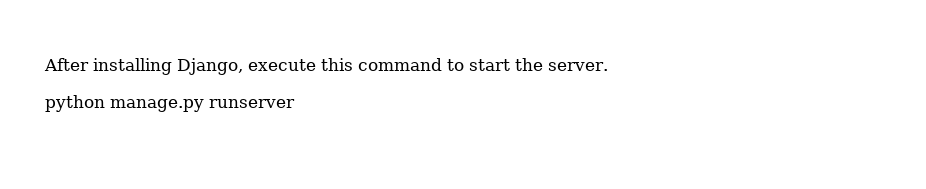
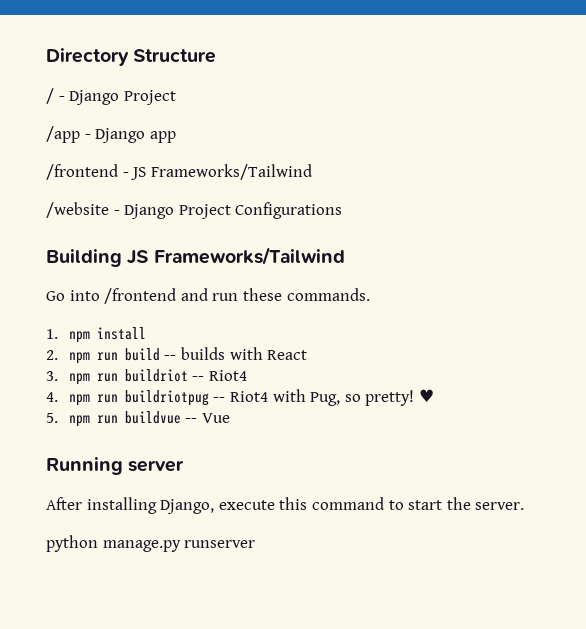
+ Directory Structure
+ / - Django Project
+ /app - Django app
+ /frontend - JS Frameworks/Tailwind
+ /website - Django Project Configurations
+ Building JS Frameworks/Tailwind
+ Go into /frontend and run these commands.
+ 1. npm install
+ 2. npm run build -- builds with React
+ 3. npm run buildriot -- Riot4
+ 4. npm run buildriotpug -- Riot4 with Pug, so pretty! ♥
+ 5. npm run buildvue -- Vue
+ Running server

